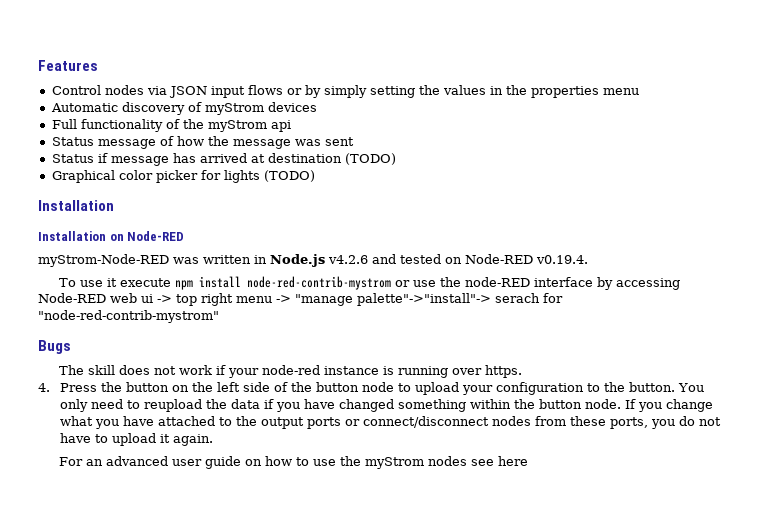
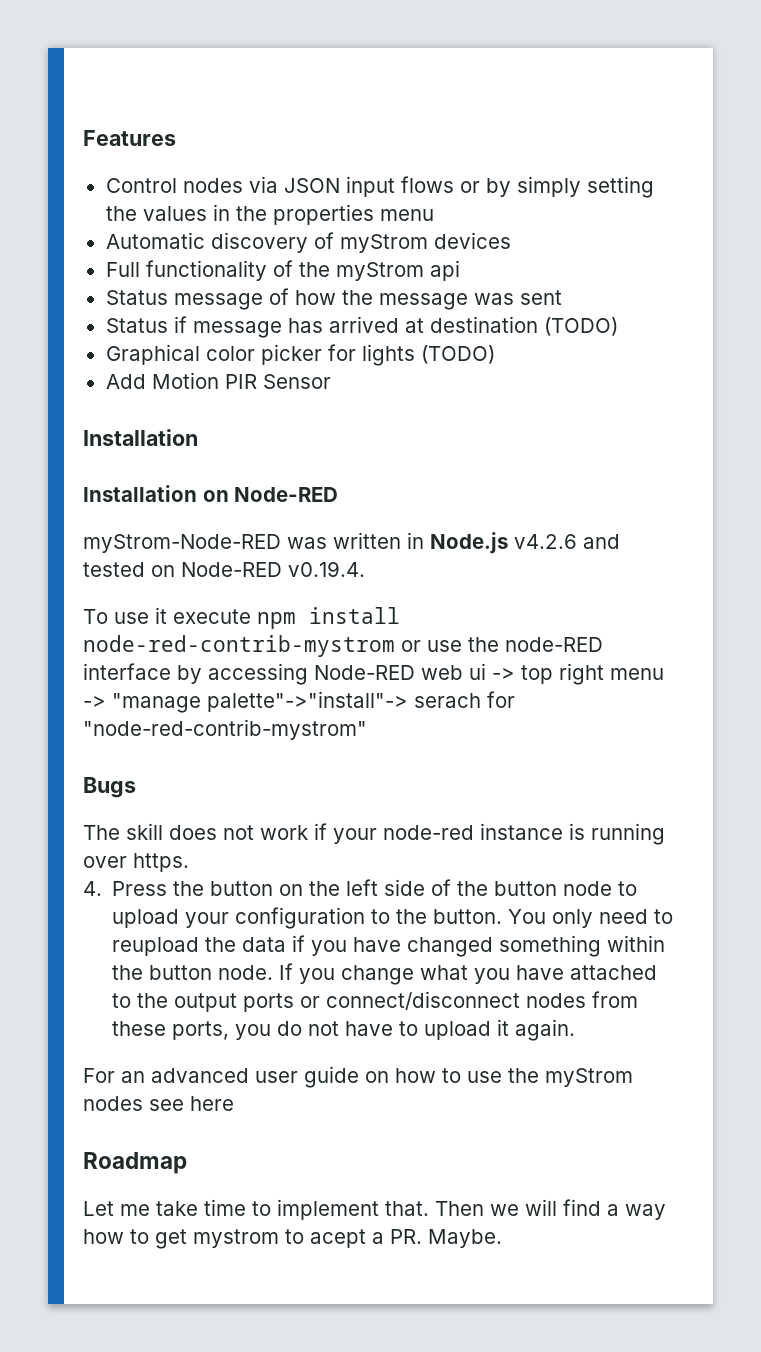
+ Add Motion PIR Sensor
+ Roadmap
+ Let me take time to implement that. Then we will find a way how to get mystrom to acept a PR. Maybe.

